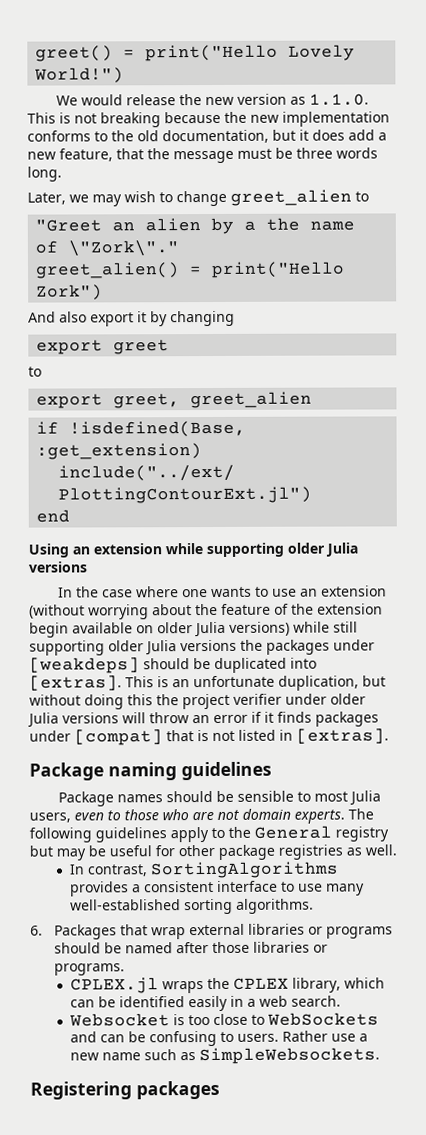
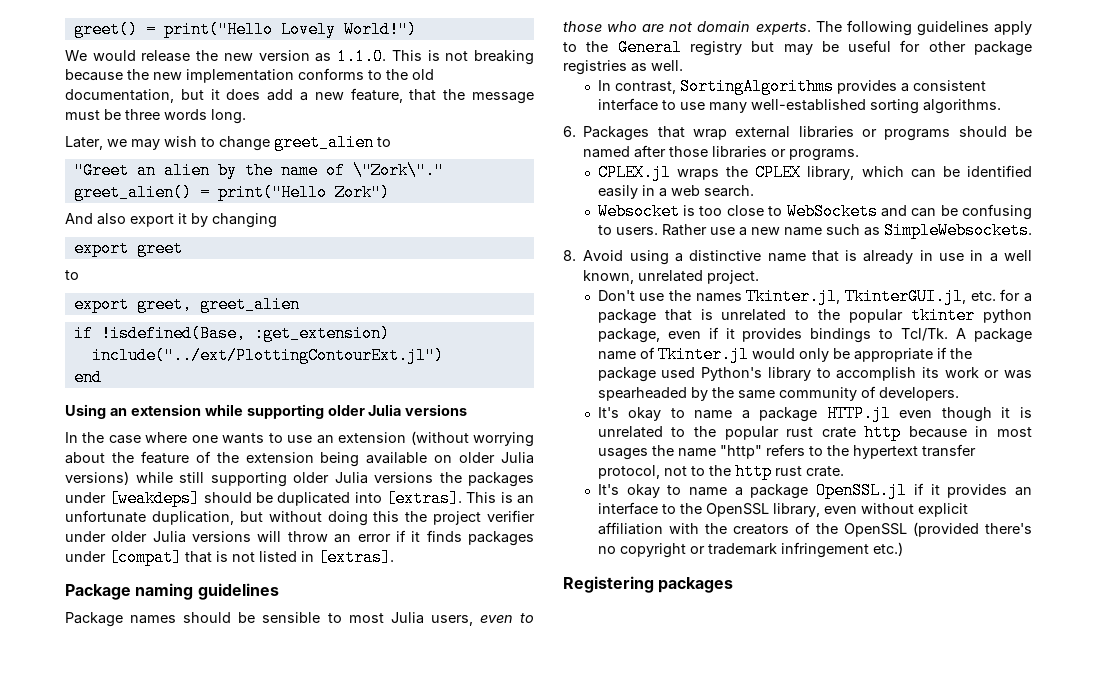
- "Greet an alien by a the name of \"Zork\"."
+ "Greet an alien by the name of \"Zork\"."
- In the case where one wants to use an extension (without worrying about the feature of the extension begin available on older Julia versions) while still supporting older Julia versions the packages under [weakdeps] should be duplicated into [extras].
+ In the case where one wants to use an extension (without worrying about the feature of the extension being available on older Julia versions) while still supporting older Julia versions the packages under [weakdeps] should be duplicated into [extras].
+ 8. Avoid using a distinctive name that is already in use in a well known, unrelated project.
+ Don't use the names Tkinter.jl, TkinterGUI.jl, etc. for a package that is unrelated to the popular tkinter python package, even if it provides bindings to Tcl/Tk. A package name of Tkinter.jl would only be appropriate if the package used Python's library to accomplish its work or was spearheaded by the same community of developers.
+ It's okay to name a package HTTP.jl even though it is unrelated to the popular rust crate http because in most usages the name "http" refers to the hypertext transfer protocol, not to the http rust crate.
+ It's okay to name a package OpenSSL.jl if it provides an interface to the OpenSSL library, even without explicit affiliation with the creators of the OpenSSL (provided there's no copyright or trademark infringement etc.)

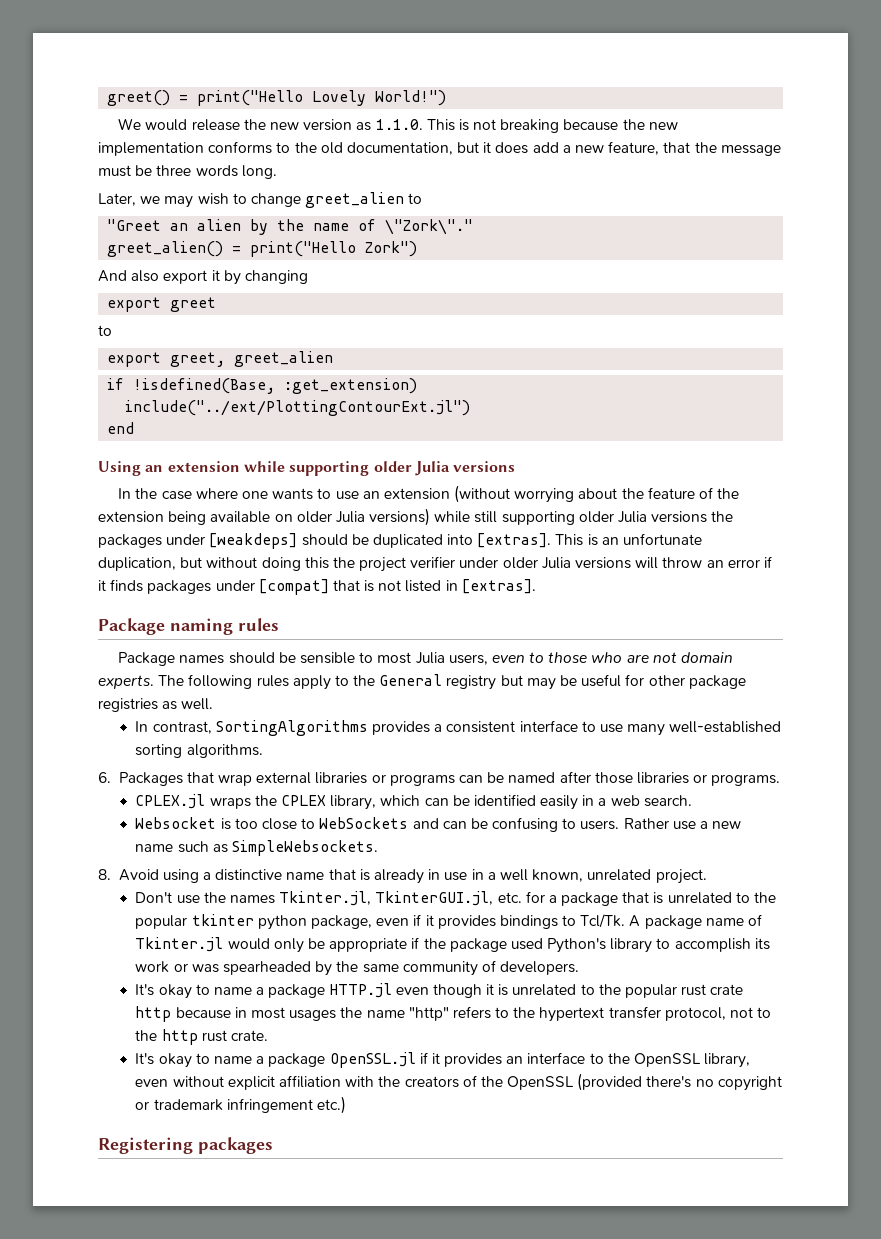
- Package naming guidelines
+ Package naming rules
- The following guidelines apply to the General registry but may be useful for other package registries as well.
+ The following rules apply to the General registry but may be useful for other package registries as well.
- 6. Packages that wrap external libraries or programs should be named after those libraries or programs.
+ 6. Packages that wrap external libraries or programs can be named after those libraries or programs.

